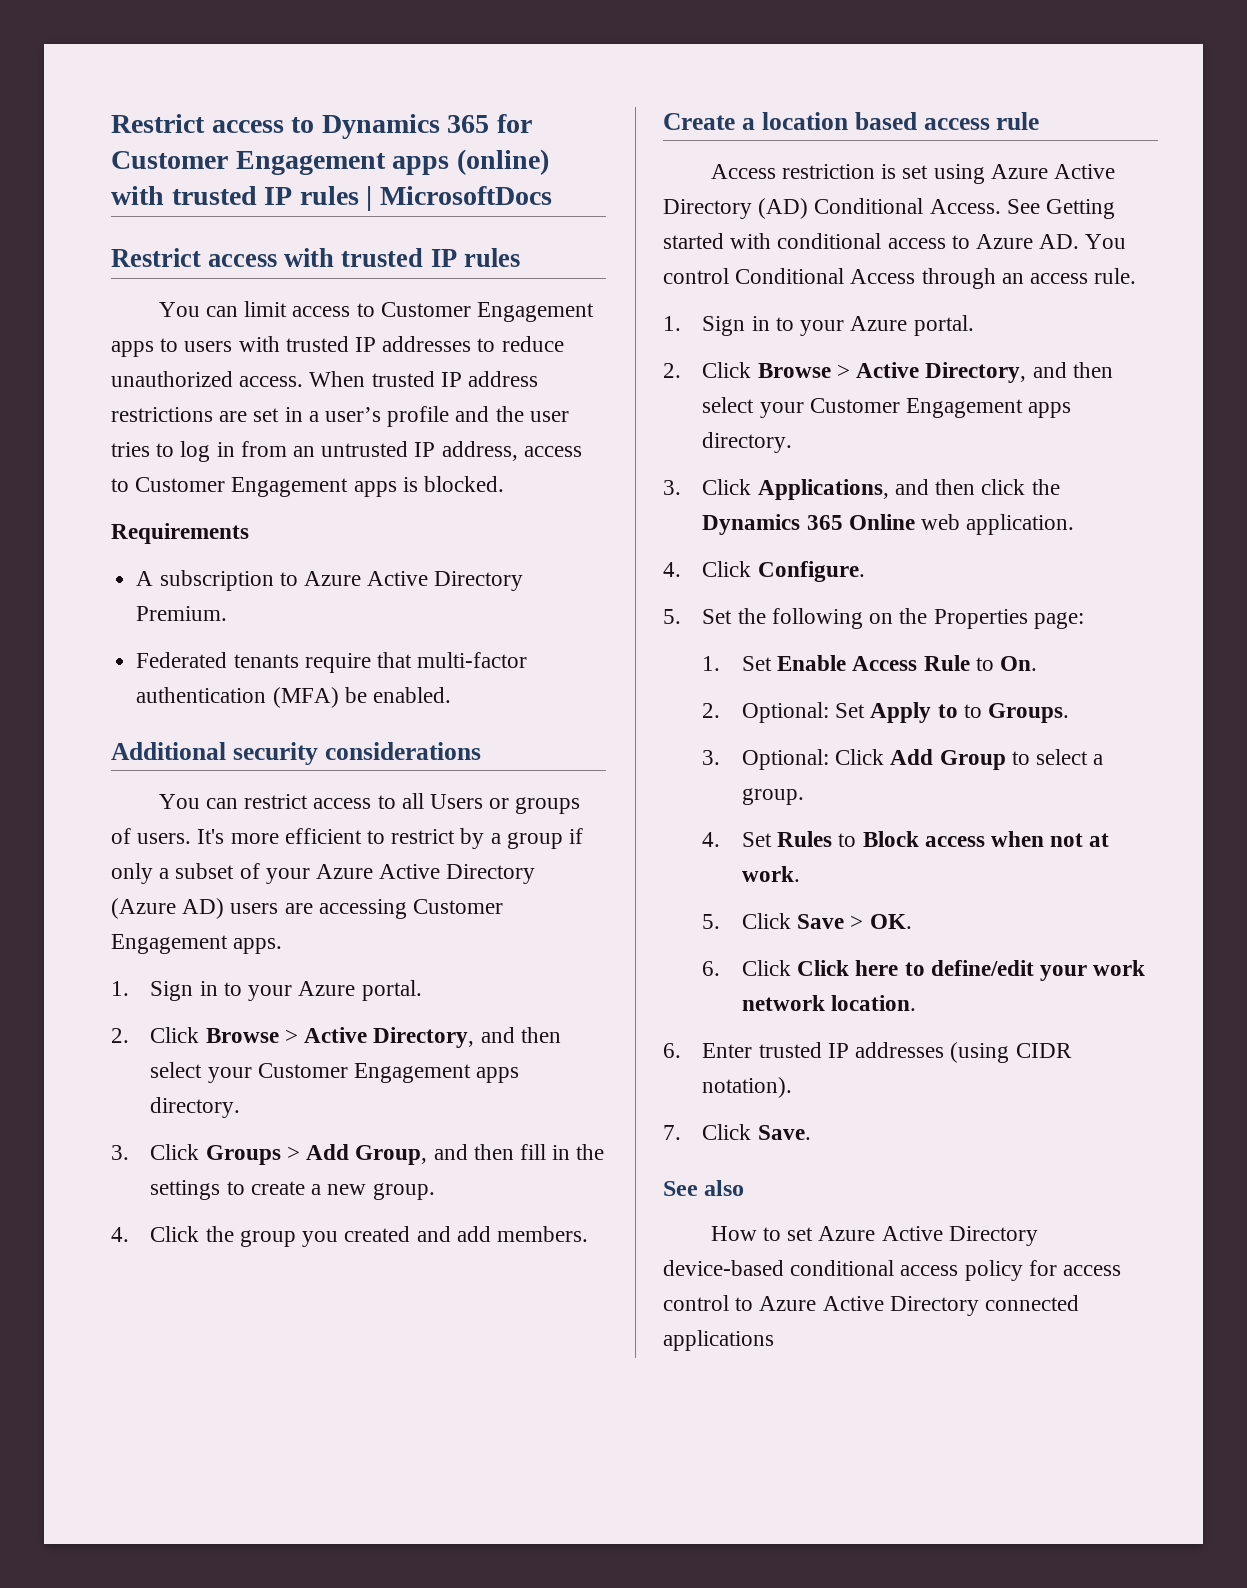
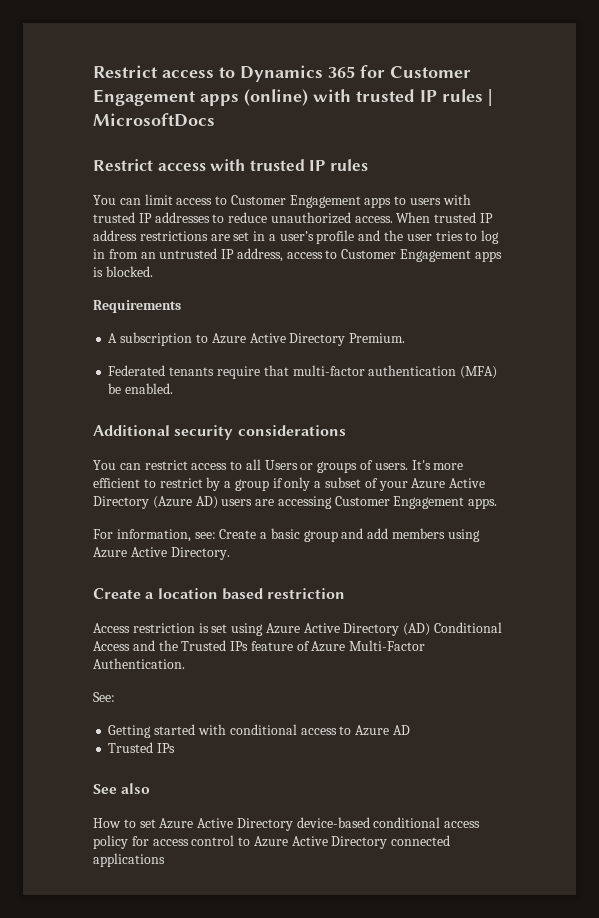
  It's more efficient to restrict by a group if only a subset of your Azure Active Directory (Azure AD) users are accessing Customer Engagement apps.
- 1. Sign in to your Azure portal.
- 2. Click Browse > Active Directory, and then select your Customer Engagement apps directory.
- 3. Click Groups > Add Group, and then fill in the settings to create a new group.
- 4. Click the group you created and add members.
+ For information, see: Create a basic group and add members using Azure Active Directory.
- Create a location based access rule
+ Create a location based restriction
- Access restriction is set using Azure Active Directory (AD) Conditional Access. See Getting started with conditional access to Azure AD. You control Conditional Access through an access rule.
- 1. Sign in to your Azure portal.
- 2. Click Browse > Active Directory, and then select your Customer Engagement apps directory.
- 3. Click Applications, and then click the Dynamics 365 Online web application.
- 4. Click Configure.
- 5. Set the following on the Properties page:
- 1. Set Enable Access Rule to On.
- 2. Optional: Set Apply to to Groups.
- 3. Optional: Click Add Group to select a group.
- 4. Set Rules to Block access when not at work.
- 5. Click Save > OK.
- 6. Click Click here to define/edit your work network location.
- 6. Enter trusted IP addresses (using CIDR notation).
- 7. Click Save.
+ Access restriction is set using Azure Active Directory (AD) Conditional Access and the Trusted IPs feature of Azure Multi-Factor Authentication.
+ See:
+ Getting started with conditional access to Azure AD
+ Trusted IPs

